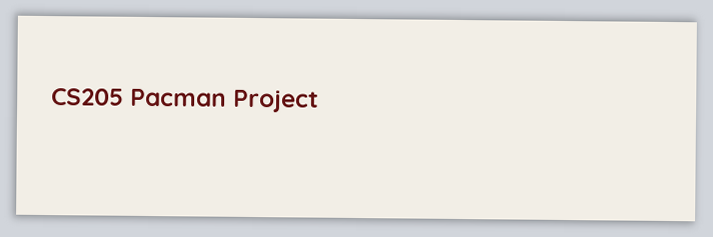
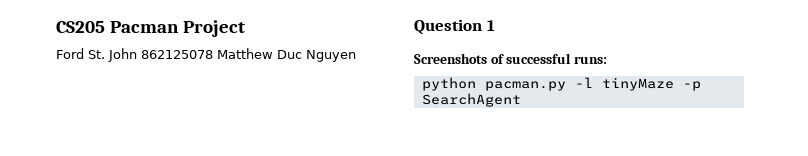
+ Ford St. John 862125078 Matthew Duc Nguyen
+ Question 1
+ Screenshots of successful runs:
+ python pacman.py -l tinyMaze -p SearchAgent

